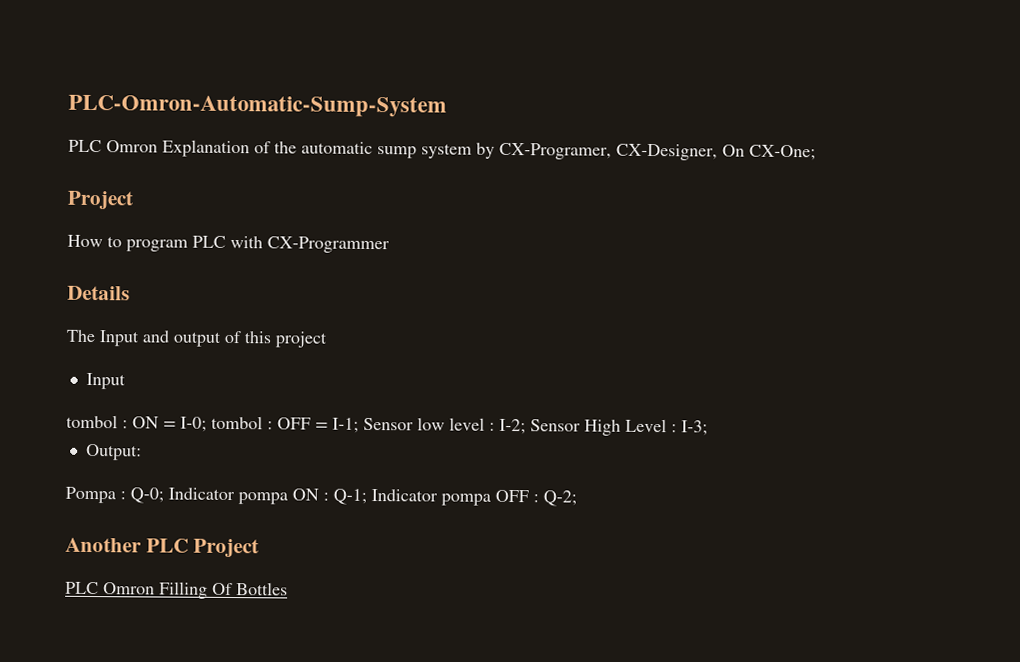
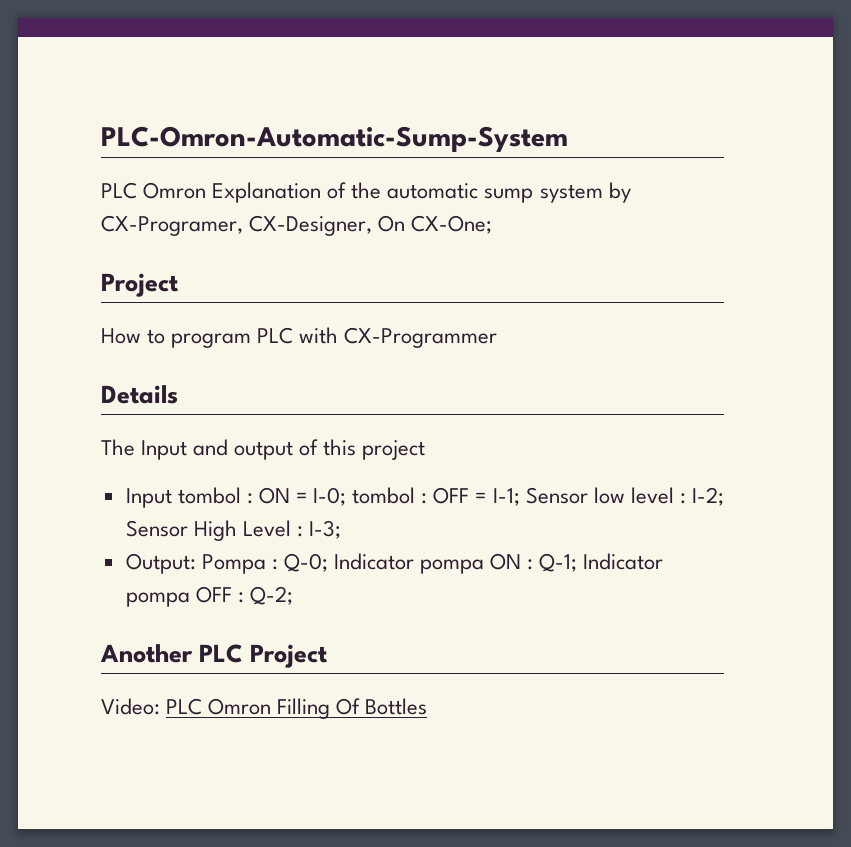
  The Input and output of this project
- Input
- tombol : ON = I-0; tombol : OFF = I-1; Sensor low level : I-2; Sensor High Level : I-3;
+ Input tombol : ON = I-0; tombol : OFF = I-1; Sensor low level : I-2; Sensor High Level : I-3;
- Output:
- Pompa : Q-0; Indicator pompa ON : Q-1; Indicator pompa OFF : Q-2;
+ Output: Pompa : Q-0; Indicator pompa ON : Q-1; Indicator pompa OFF : Q-2;
- PLC Omron Filling Of Bottles
+ Video: PLC Omron Filling Of Bottles

